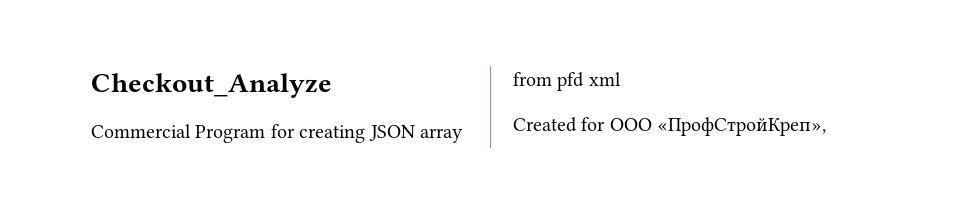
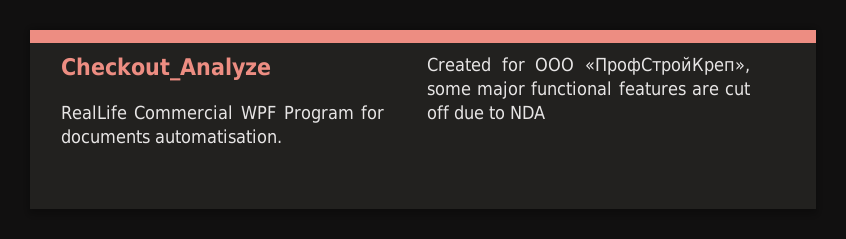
- Commercial Program for creating JSON array from pfd xml
- Created for ООО «ПрофСтройКреп»,
+ RealLife Commercial WPF Program for documents automatisation.
+ Created for ООО «ПрофСтройКреп», some major functional features are cut off due to NDA

